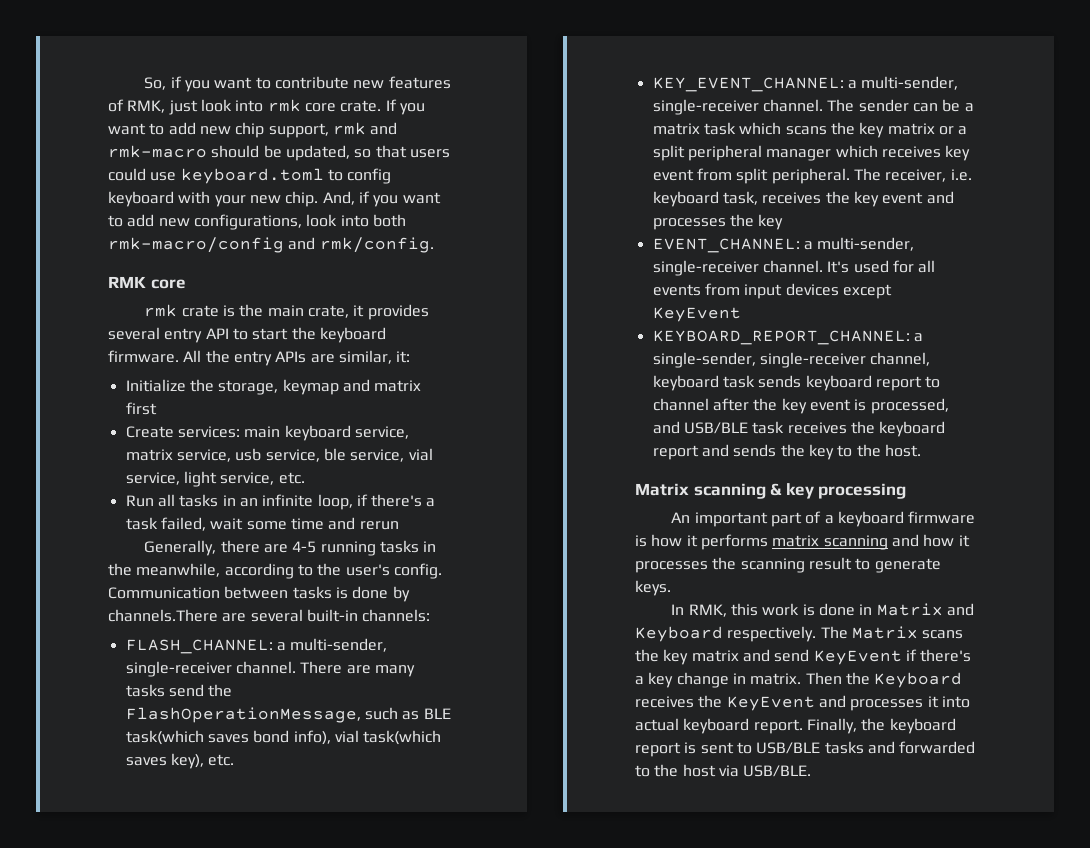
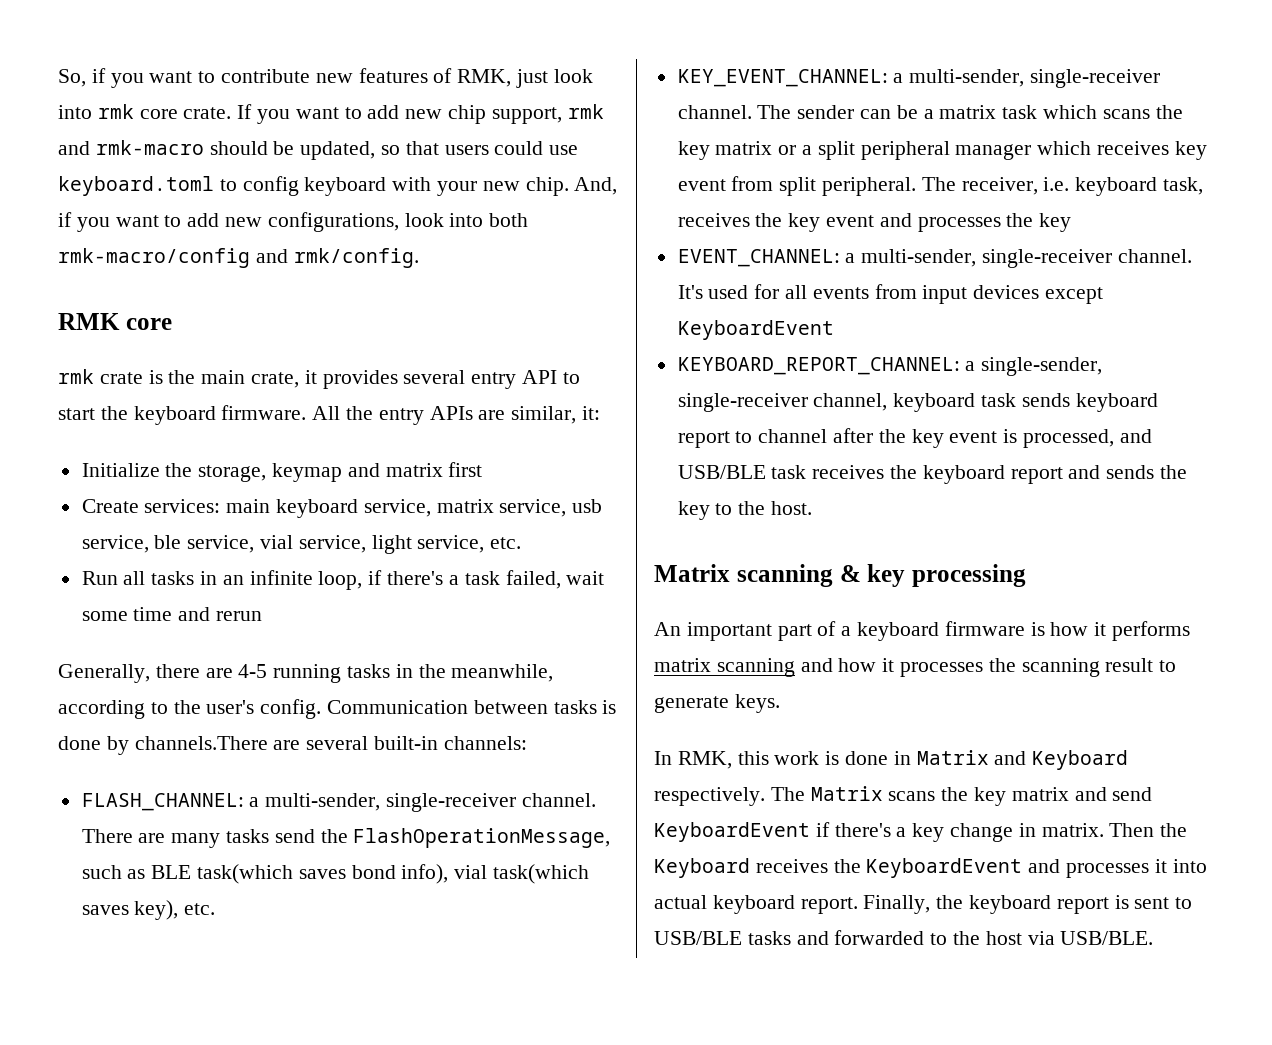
- It's used for all events from input devices except KeyEvent
+ It's used for all events from input devices except KeyboardEvent
- The Matrix scans the key matrix and send KeyEvent if there's a key change in matrix.
+ The Matrix scans the key matrix and send KeyboardEvent if there's a key change in matrix.
- Then the Keyboard receives the KeyEvent and processes it into actual keyboard report.
+ Then the Keyboard receives the KeyboardEvent and processes it into actual keyboard report.

